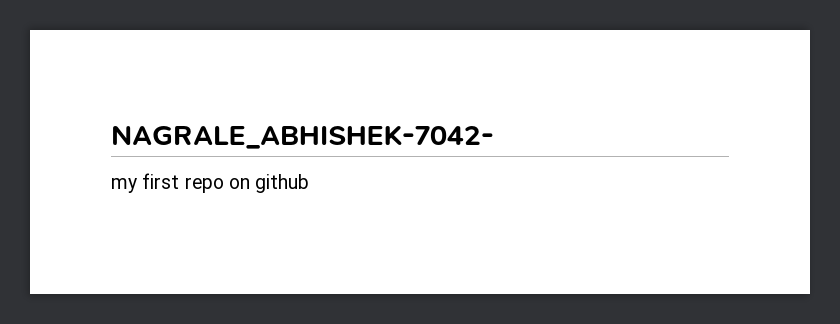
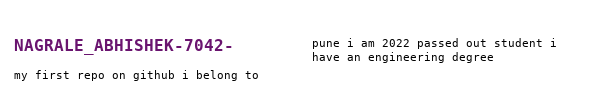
- my first repo on github
+ my first repo on github i belong to pune i am 2022 passed out student i have an engineering degree

